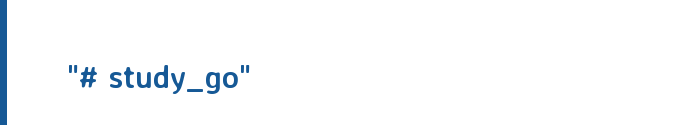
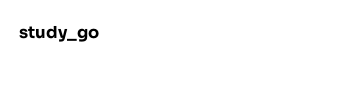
- "# study_go"
+ study_go

